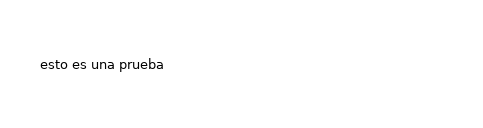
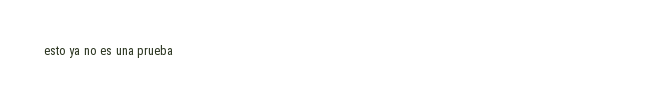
- esto es una prueba
+ esto ya no es una prueba

